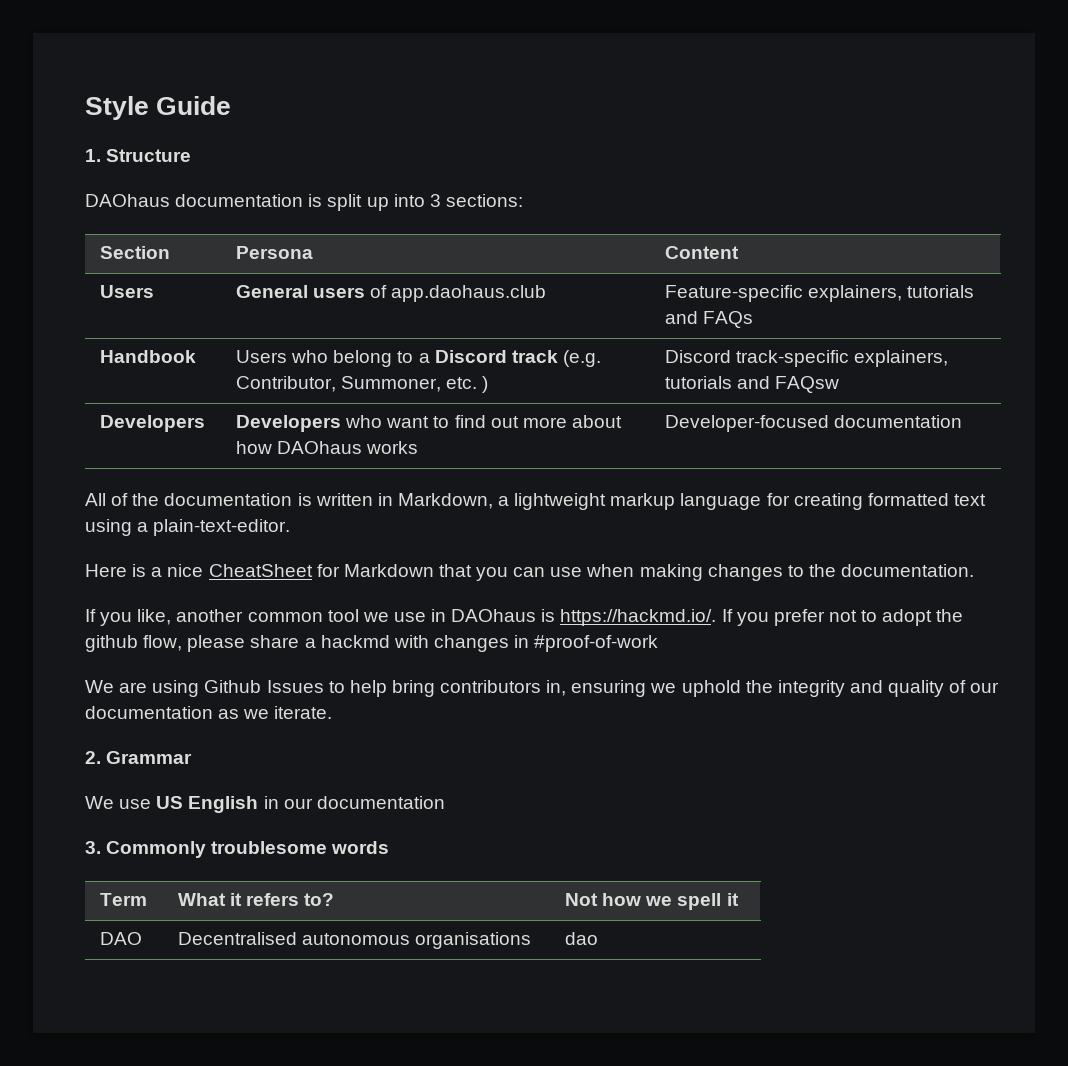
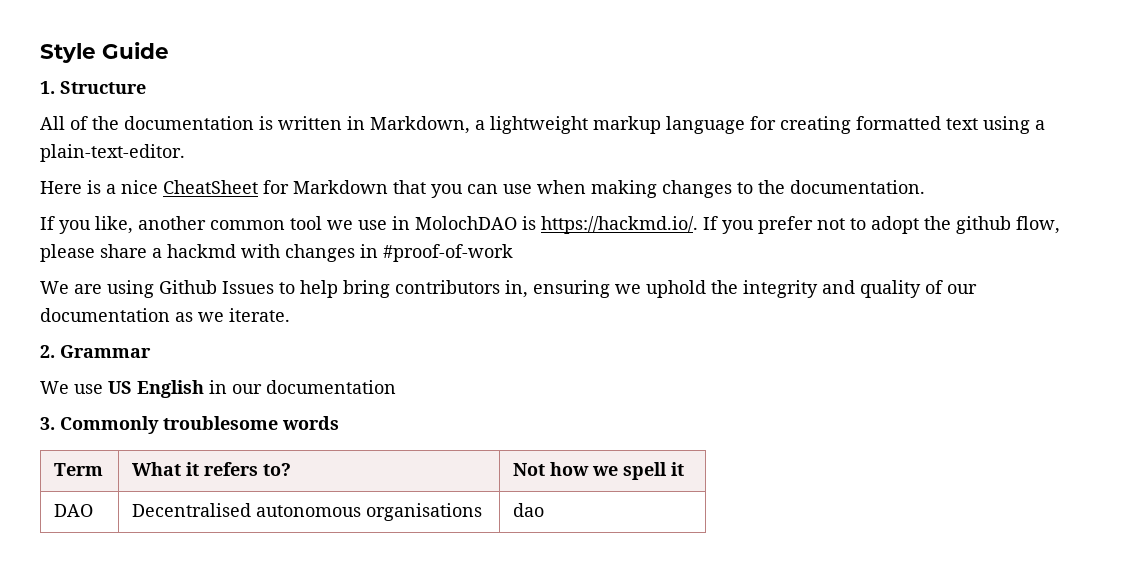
- DAOhaus documentation is split up into 3 sections:
- Section | Persona | Content
- Users | General users of app.daohaus.club | Feature-specific explainers, tutorials and FAQs
- Handbook | Users who belong to a Discord track (e.g. Contributor, Summoner, etc. ) | Discord track-specific explainers, tutorials and FAQsw
- Developers | Developers who want to find out more about how DAOhaus works | Developer-focused documentation
- If you like, another common tool we use in DAOhaus is https://hackmd.io/. If you prefer not to adopt the github flow, please share a hackmd with changes in #proof-of-work
+ If you like, another common tool we use in MolochDAO is https://hackmd.io/. If you prefer not to adopt the github flow, please share a hackmd with changes in #proof-of-work

